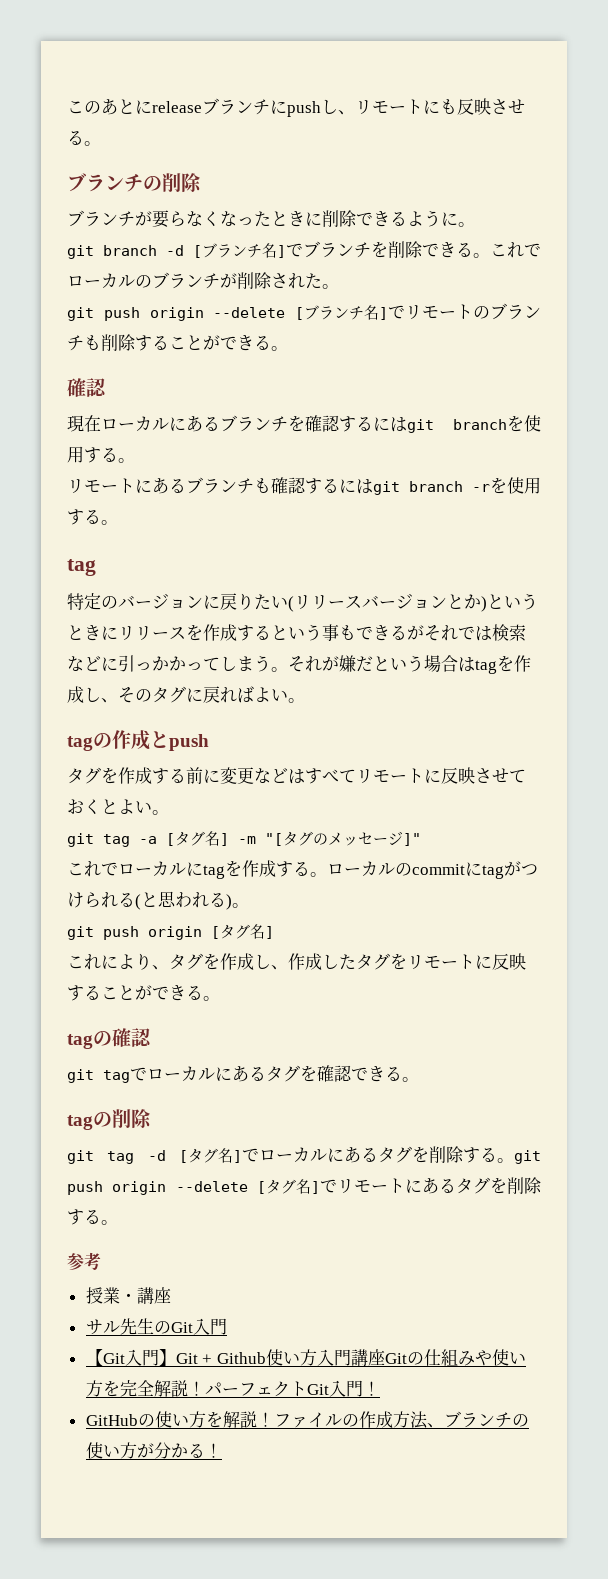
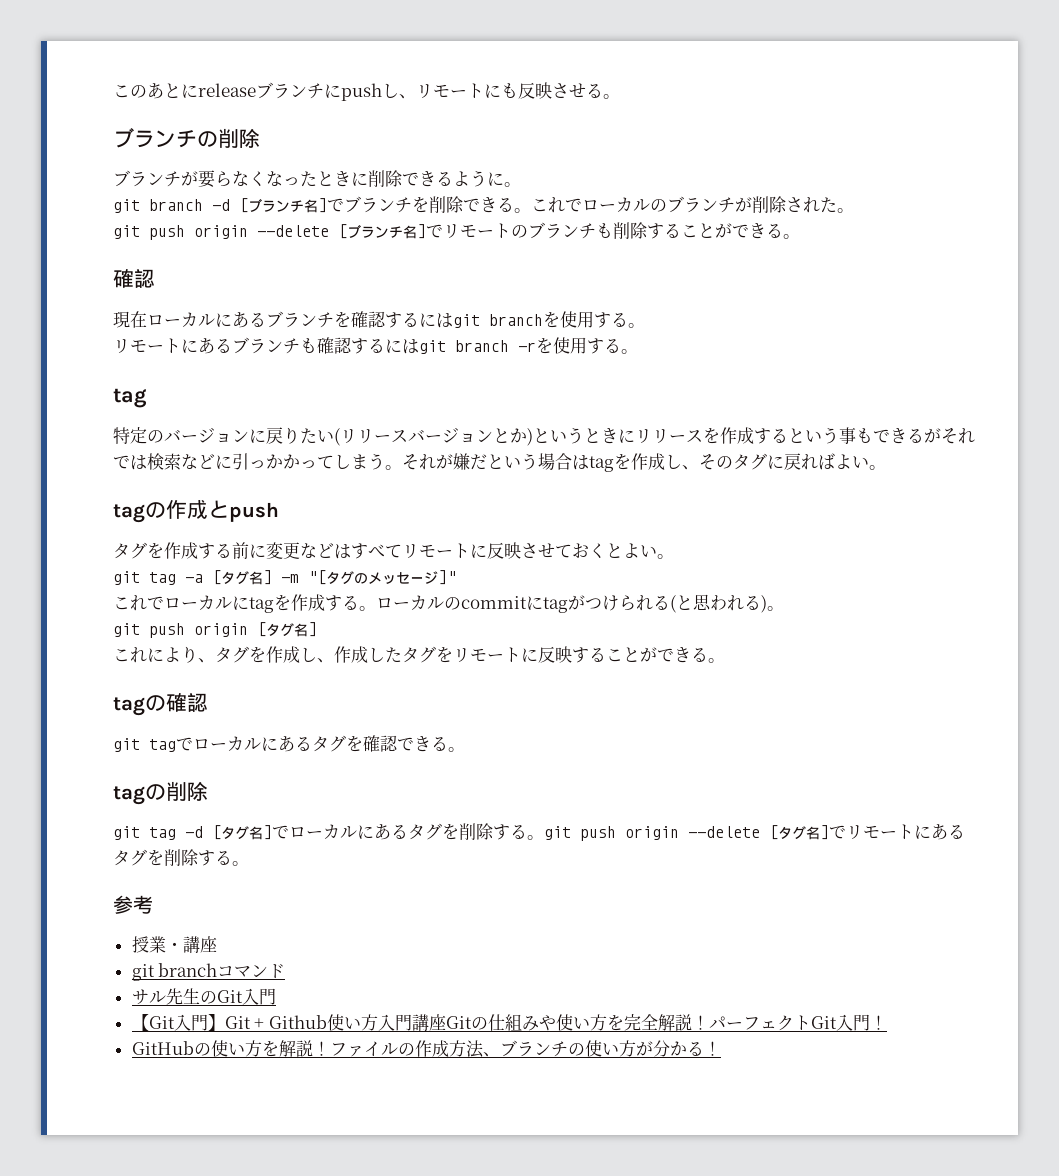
+ git branchコマンド

